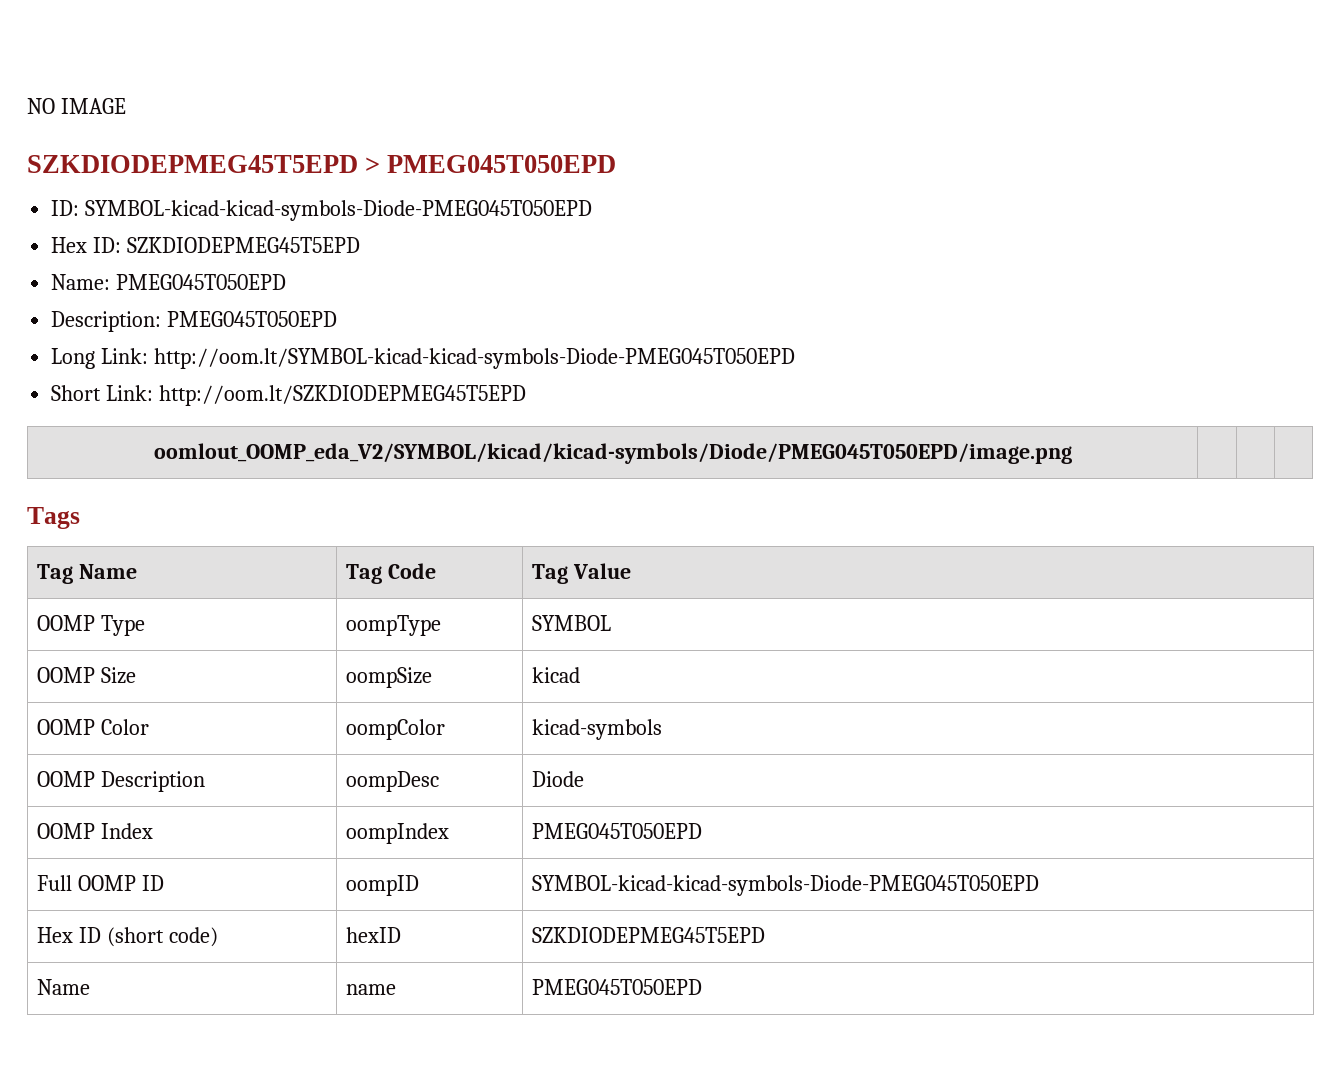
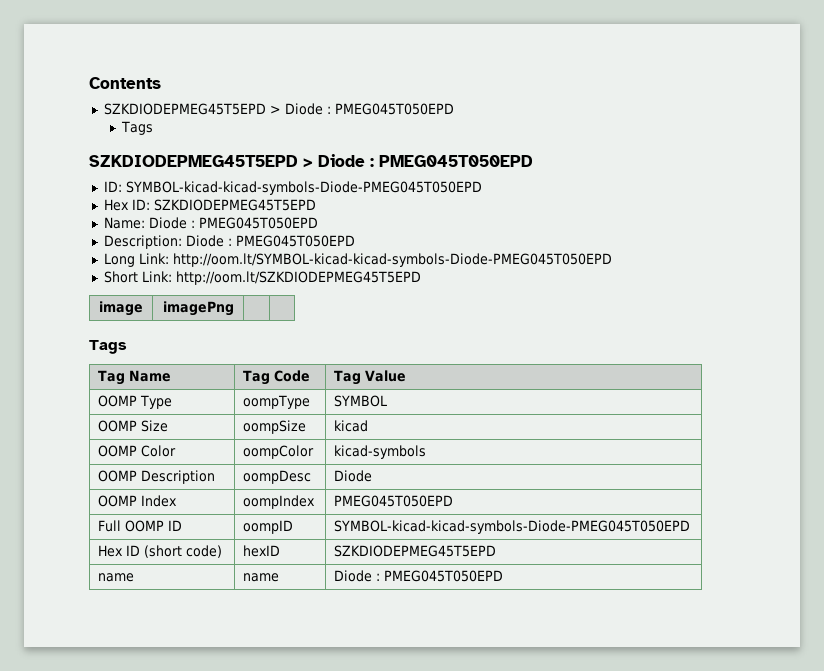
- NO IMAGE
- SZKDIODEPMEG45T5EPD > PMEG045T050EPD
+ Contents
+ SZKDIODEPMEG45T5EPD > Diode : PMEG045T050EPD
+ Tags
+ SZKDIODEPMEG45T5EPD > Diode : PMEG045T050EPD
- Name: PMEG045T050EPD
+ Name: Diode : PMEG045T050EPD
- Description: PMEG045T050EPD
+ Description: Diode : PMEG045T050EPD
- oomlout_OOMP_eda_V2/SYMBOL/kicad/kicad-symbols/Diode/PMEG045T050EPD/image.png | | |
+ image | imagePng | |
- Name | name | PMEG045T050EPD
+ name | name | Diode : PMEG045T050EPD

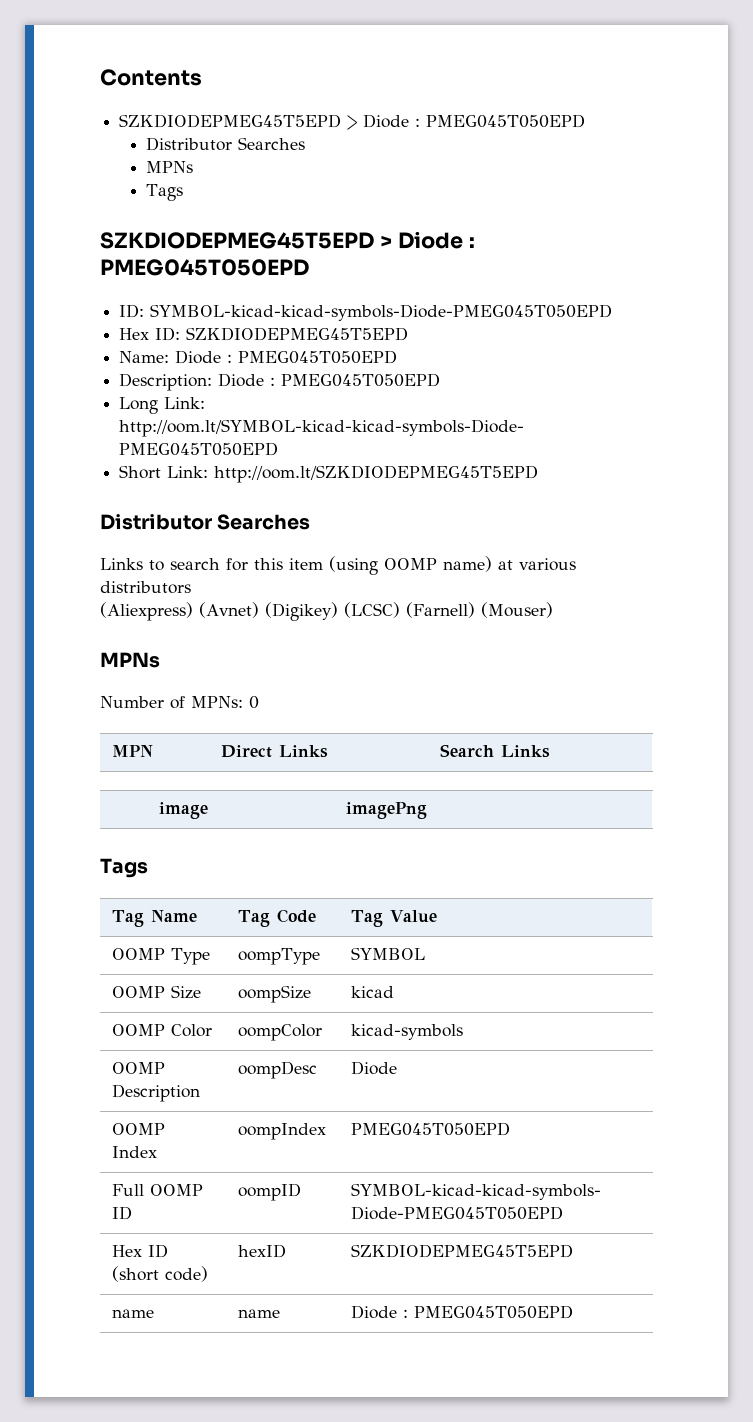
  Contents
  SZKDIODEPMEG45T5EPD > Diode : PMEG045T050EPD
+ Distributor Searches
+ MPNs
  Short Link: http://oom.lt/SZKDIODEPMEG45T5EPD
+ Distributor Searches
+ Links to search for this item (using OOMP name) at various distributors
+ (Aliexpress) (Avnet) (Digikey) (LCSC) (Farnell) (Mouser)
+ MPNs
+ Number of MPNs: 0
+ MPN | Direct Links | Search Links

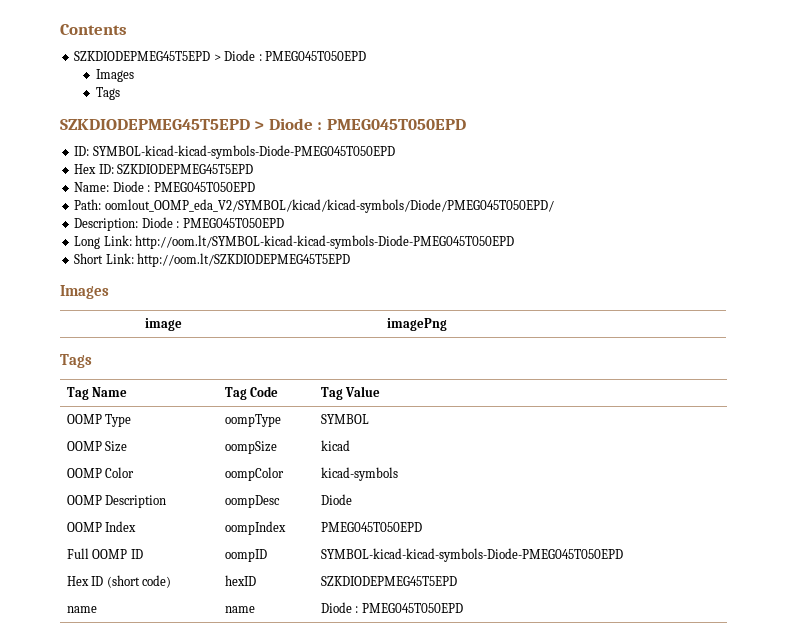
  Contents
  SZKDIODEPMEG45T5EPD > Diode : PMEG045T050EPD
- Distributor Searches
- MPNs
+ Images
+ Path: oomlout_OOMP_eda_V2/SYMBOL/kicad/kicad-symbols/Diode/PMEG045T050EPD/
  Short Link: http://oom.lt/SZKDIODEPMEG45T5EPD
- Distributor Searches
- Links to search for this item (using OOMP name) at various distributors
- (Aliexpress) (Avnet) (Digikey) (LCSC) (Farnell) (Mouser)
- MPNs
- Number of MPNs: 0
- MPN | Direct Links | Search Links
+ Images

